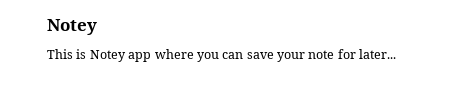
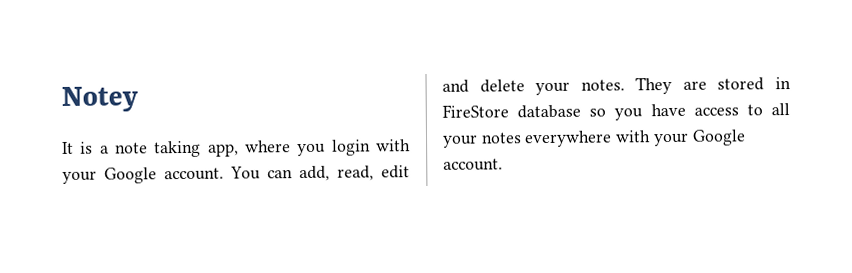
- This is Notey app where you can save your note for later...
+ It is a note taking app, where you login with your Google account. You can add, read, edit and delete your notes. They are stored in FireStore database so you have access to all your notes everywhere with your Google account.

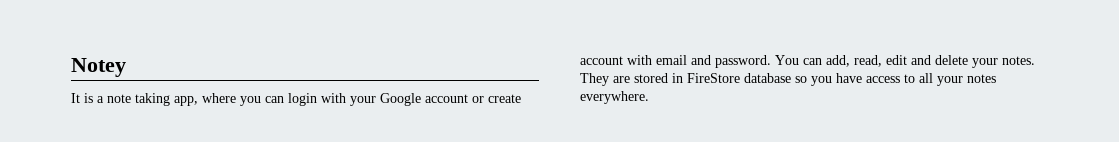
- It is a note taking app, where you login with your Google account.
+ It is a note taking app, where you can login with your Google account or create account with email and password.
- They are stored in FireStore database so you have access to all your notes everywhere with your Google account.
+ They are stored in FireStore database so you have access to all your notes everywhere.

